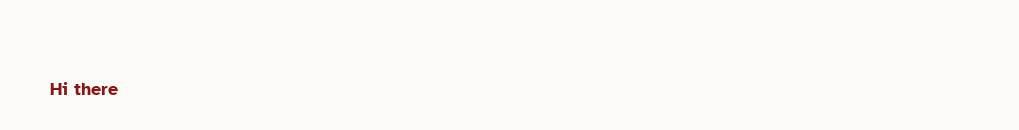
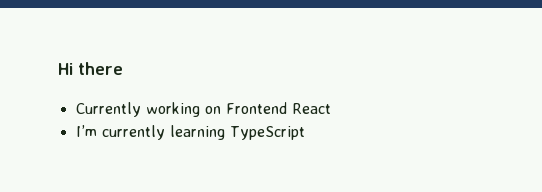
+ Currently working on Frontend React
+ I’m currently learning TypeScript

